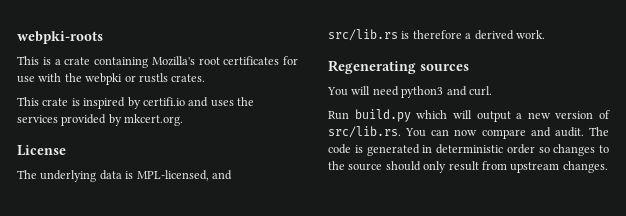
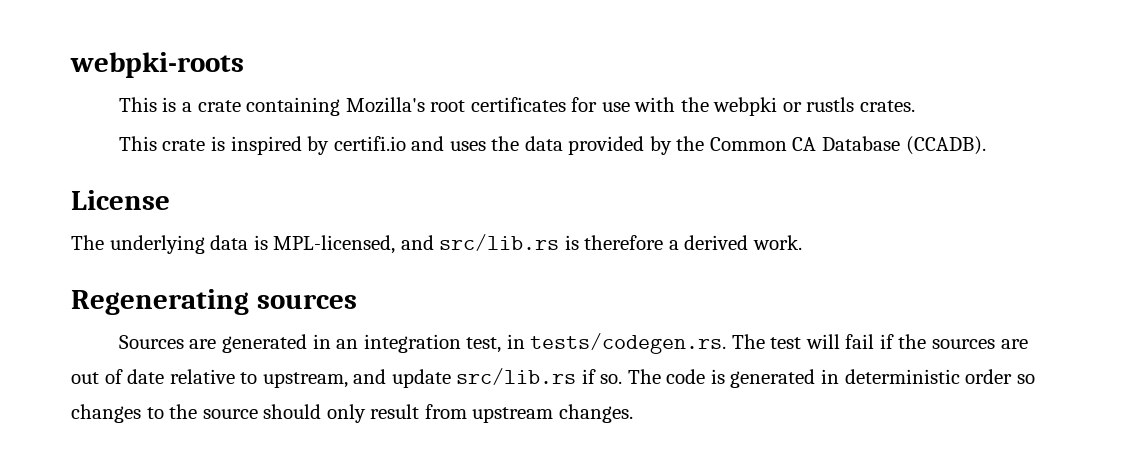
- This crate is inspired by certifi.io and uses the services provided by mkcert.org.
+ This crate is inspired by certifi.io and uses the data provided by the Common CA Database (CCADB).
- You will need python3 and curl.
- Run build.py which will output a new version of src/lib.rs. You can now compare and audit.
+ Sources are generated in an integration test, in tests/codegen.rs. The test will fail if the sources are out of date relative to upstream, and update src/lib.rs if so.

